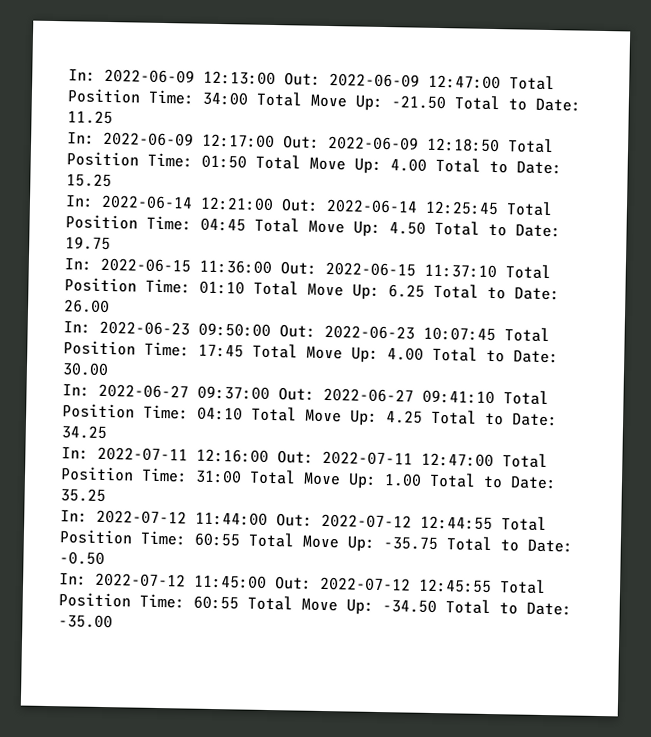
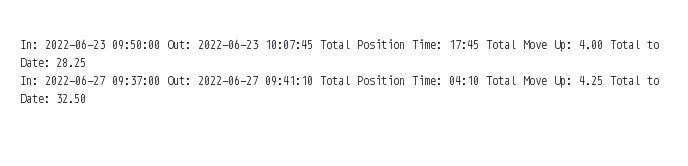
- In: 2022-06-09 12:13:00 Out: 2022-06-09 12:47:00 Total Position Time: 34:00 Total Move Up: -21.50 Total to Date: 11.25
- In: 2022-06-09 12:17:00 Out: 2022-06-09 12:18:50 Total Position Time: 01:50 Total Move Up: 4.00 Total to Date: 15.25
- In: 2022-06-14 12:21:00 Out: 2022-06-14 12:25:45 Total Position Time: 04:45 Total Move Up: 4.50 Total to Date: 19.75
- In: 2022-06-15 11:36:00 Out: 2022-06-15 11:37:10 Total Position Time: 01:10 Total Move Up: 6.25 Total to Date: 26.00
- In: 2022-06-23 09:50:00 Out: 2022-06-23 10:07:45 Total Position Time: 17:45 Total Move Up: 4.00 Total to Date: 30.00
+ In: 2022-06-23 09:50:00 Out: 2022-06-23 10:07:45 Total Position Time: 17:45 Total Move Up: 4.00 Total to Date: 28.25
- In: 2022-06-27 09:37:00 Out: 2022-06-27 09:41:10 Total Position Time: 04:10 Total Move Up: 4.25 Total to Date: 34.25
- In: 2022-07-11 12:16:00 Out: 2022-07-11 12:47:00 Total Position Time: 31:00 Total Move Up: 1.00 Total to Date: 35.25
- In: 2022-07-12 11:44:00 Out: 2022-07-12 12:44:55 Total Position Time: 60:55 Total Move Up: -35.75 Total to Date: -0.50
- In: 2022-07-12 11:45:00 Out: 2022-07-12 12:45:55 Total Position Time: 60:55 Total Move Up: -34.50 Total to Date: -35.00
+ In: 2022-06-27 09:37:00 Out: 2022-06-27 09:41:10 Total Position Time: 04:10 Total Move Up: 4.25 Total to Date: 32.50

